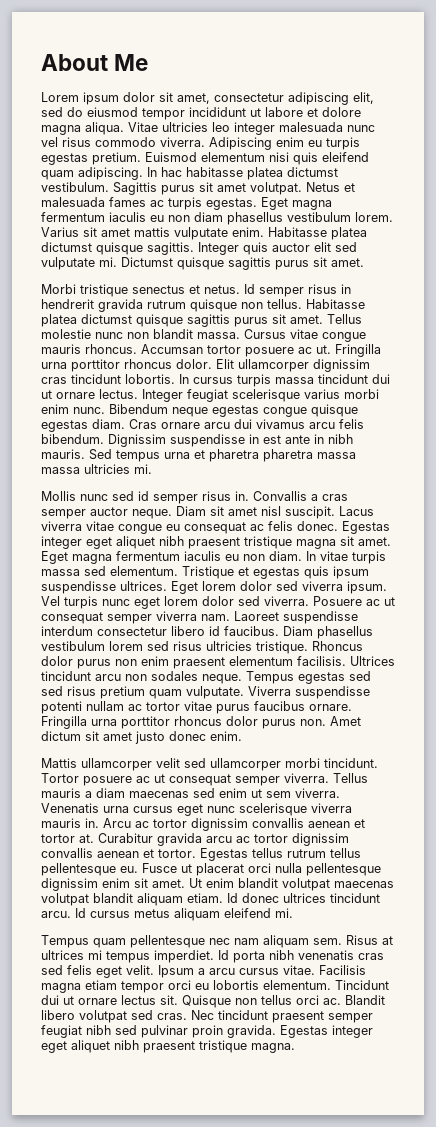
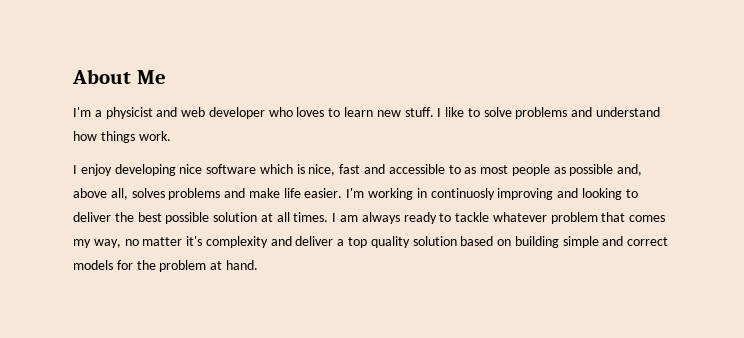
- Lorem ipsum dolor sit amet, consectetur adipiscing elit, sed do eiusmod tempor incididunt ut labore et dolore magna aliqua. Vitae ultricies leo integer malesuada nunc vel risus commodo viverra. Adipiscing enim eu turpis egestas pretium. Euismod elementum nisi quis eleifend quam adipiscing. In hac habitasse platea dictumst vestibulum. Sagittis purus sit amet volutpat. Netus et malesuada fames ac turpis egestas. Eget magna fermentum iaculis eu non diam phasellus vestibulum lorem. Varius sit amet mattis vulputate enim. Habitasse platea dictumst quisque sagittis. Integer quis auctor elit sed vulputate mi. Dictumst quisque sagittis purus sit amet.
- Morbi tristique senectus et netus. Id semper risus in hendrerit gravida rutrum quisque non tellus. Habitasse platea dictumst quisque sagittis purus sit amet. Tellus molestie nunc non blandit massa. Cursus vitae congue mauris rhoncus. Accumsan tortor posuere ac ut. Fringilla urna porttitor rhoncus dolor. Elit ullamcorper dignissim cras tincidunt lobortis. In cursus turpis massa tincidunt dui ut ornare lectus. Integer feugiat scelerisque varius morbi enim nunc. Bibendum neque egestas congue quisque egestas diam. Cras ornare arcu dui vivamus arcu felis bibendum. Dignissim suspendisse in est ante in nibh mauris. Sed tempus urna et pharetra pharetra massa massa ultricies mi.
- Mollis nunc sed id semper risus in. Convallis a cras semper auctor neque. Diam sit amet nisl suscipit. Lacus viverra vitae congue eu consequat ac felis donec. Egestas integer eget aliquet nibh praesent tristique magna sit amet. Eget magna fermentum iaculis eu non diam. In vitae turpis massa sed elementum. Tristique et egestas quis ipsum suspendisse ultrices. Eget lorem dolor sed viverra ipsum. Vel turpis nunc eget lorem dolor sed viverra. Posuere ac ut consequat semper viverra nam. Laoreet suspendisse interdum consectetur libero id faucibus. Diam phasellus vestibulum lorem sed risus ultricies tristique. Rhoncus dolor purus non enim praesent elementum facilisis. Ultrices tincidunt arcu non sodales neque. Tempus egestas sed sed risus pretium quam vulputate. Viverra suspendisse potenti nullam ac tortor vitae purus faucibus ornare. Fringilla urna porttitor rhoncus dolor purus non. Amet dictum sit amet justo donec enim.
- Mattis ullamcorper velit sed ullamcorper morbi tincidunt. Tortor posuere ac ut consequat semper viverra. Tellus mauris a diam maecenas sed enim ut sem viverra. Venenatis urna cursus eget nunc scelerisque viverra mauris in. Arcu ac tortor dignissim convallis aenean et tortor at. Curabitur gravida arcu ac tortor dignissim convallis aenean et tortor. Egestas tellus rutrum tellus pellentesque eu. Fusce ut placerat orci nulla pellentesque dignissim enim sit amet. Ut enim blandit volutpat maecenas volutpat blandit aliquam etiam. Id donec ultrices tincidunt arcu. Id cursus metus aliquam eleifend mi.
- Tempus quam pellentesque nec nam aliquam sem. Risus at ultrices mi tempus imperdiet. Id porta nibh venenatis cras sed felis eget velit. Ipsum a arcu cursus vitae. Facilisis magna etiam tempor orci eu lobortis elementum. Tincidunt dui ut ornare lectus sit. Quisque non tellus orci ac. Blandit libero volutpat sed cras. Nec tincidunt praesent semper feugiat nibh sed pulvinar proin gravida. Egestas integer eget aliquet nibh praesent tristique magna.
+ I'm a physicist and web developer who loves to learn new stuff. I like to solve problems and understand how things work.
+ I enjoy developing nice software which is nice, fast and accessible to as most people as possible and, above all, solves problems and make life easier. I'm working in continuosly improving and looking to deliver the best possible solution at all times. I am always ready to tackle whatever problem that comes my way, no matter it's complexity and deliver a top quality solution based on building simple and correct models for the problem at hand.

